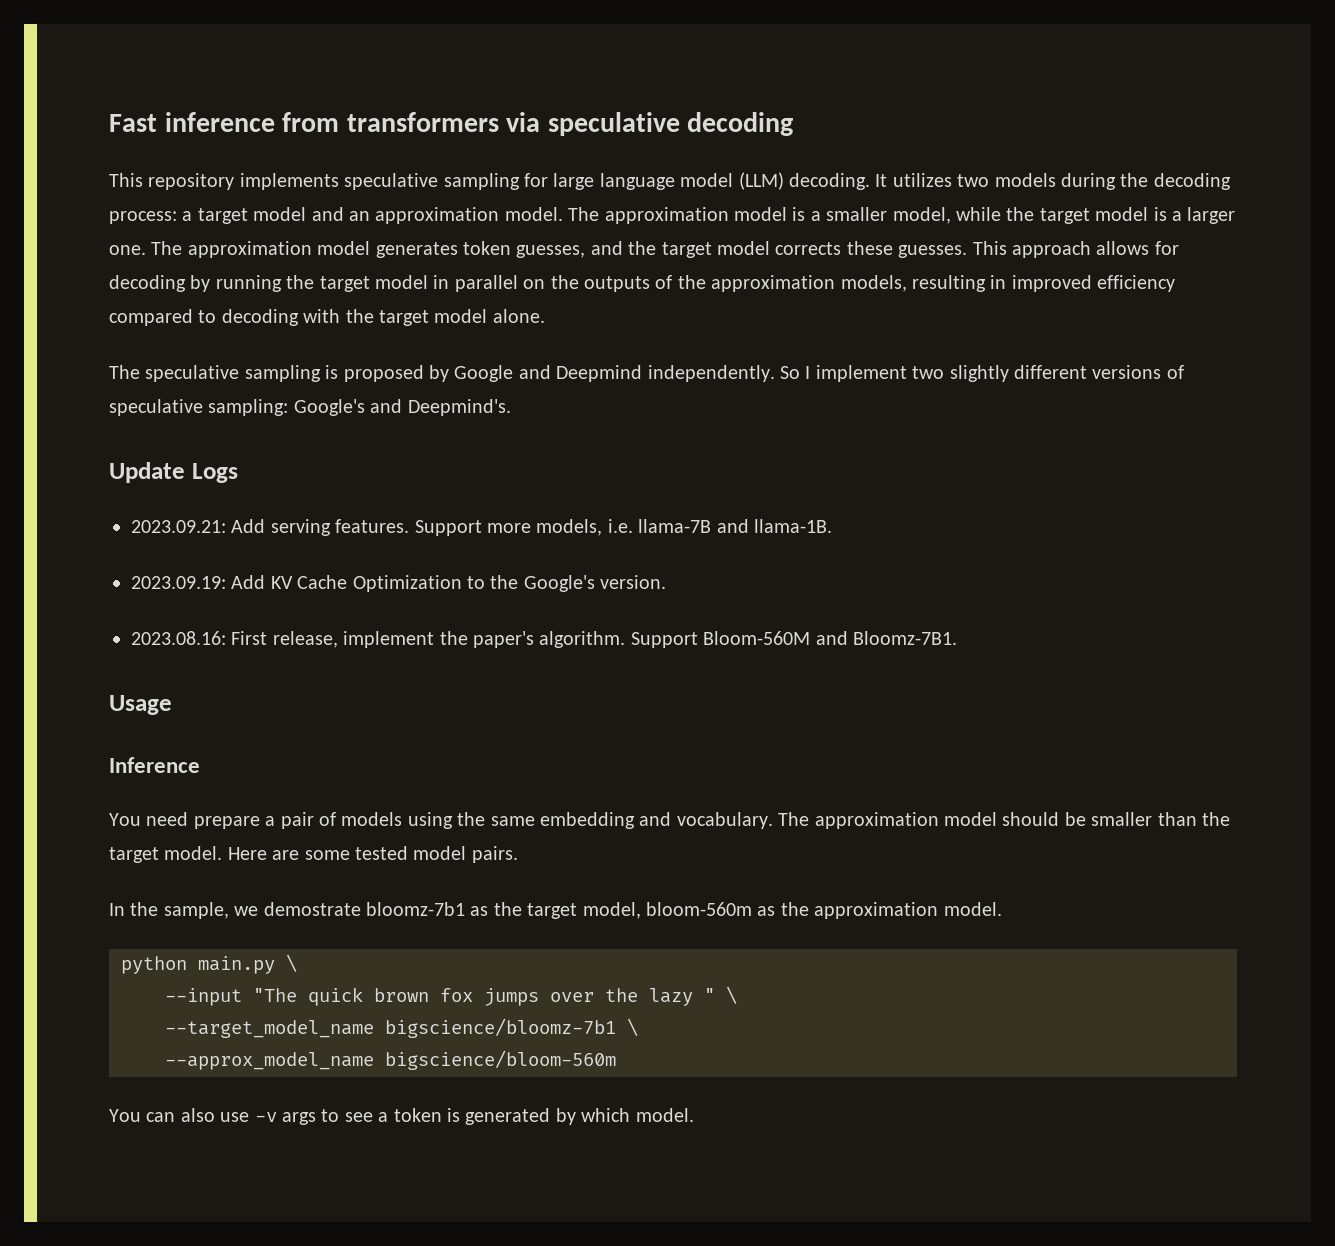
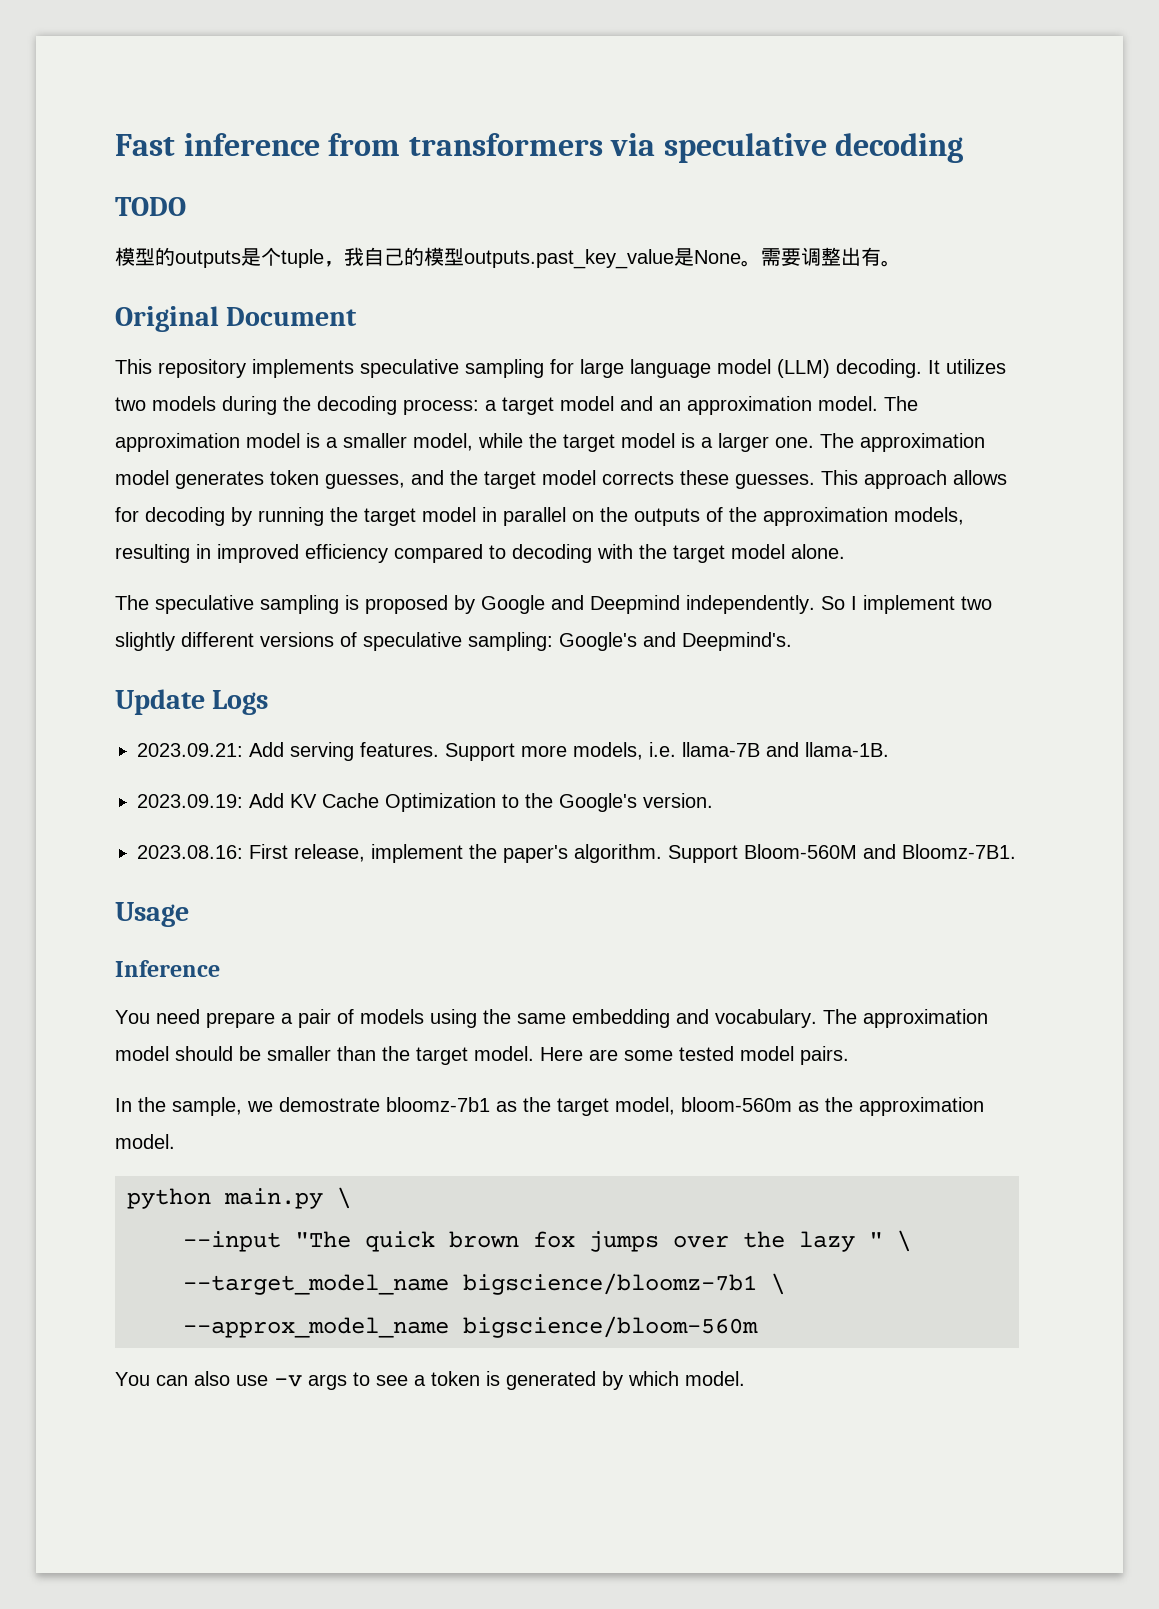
+ TODO
+ 模型的outputs是个tuple，我自己的模型outputs.past_key_value是None。需要调整出有。
+ Original Document

